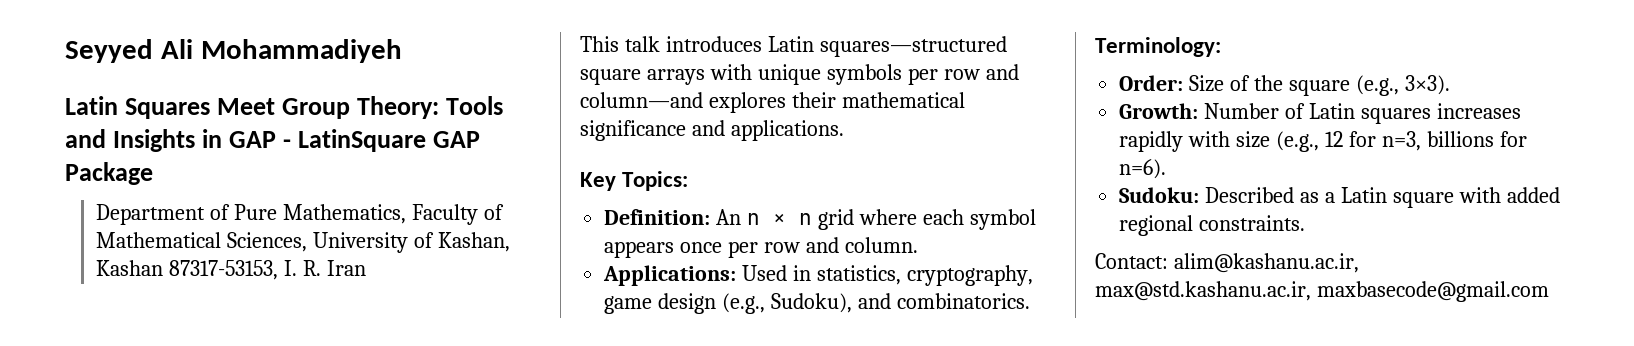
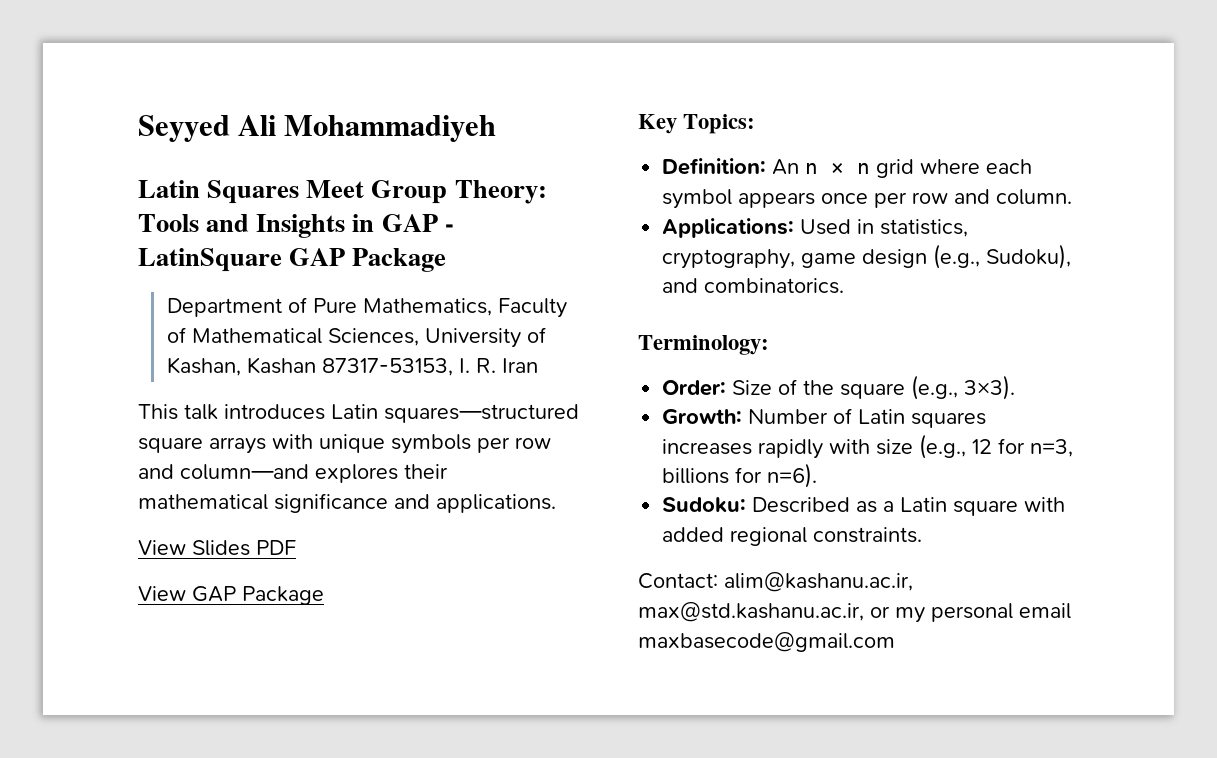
+ View Slides PDF
+ View GAP Package
- Contact: alim@kashanu.ac.ir, max@std.kashanu.ac.ir, maxbasecode@gmail.com
+ Contact: alim@kashanu.ac.ir, max@std.kashanu.ac.ir, or my personal email maxbasecode@gmail.com

